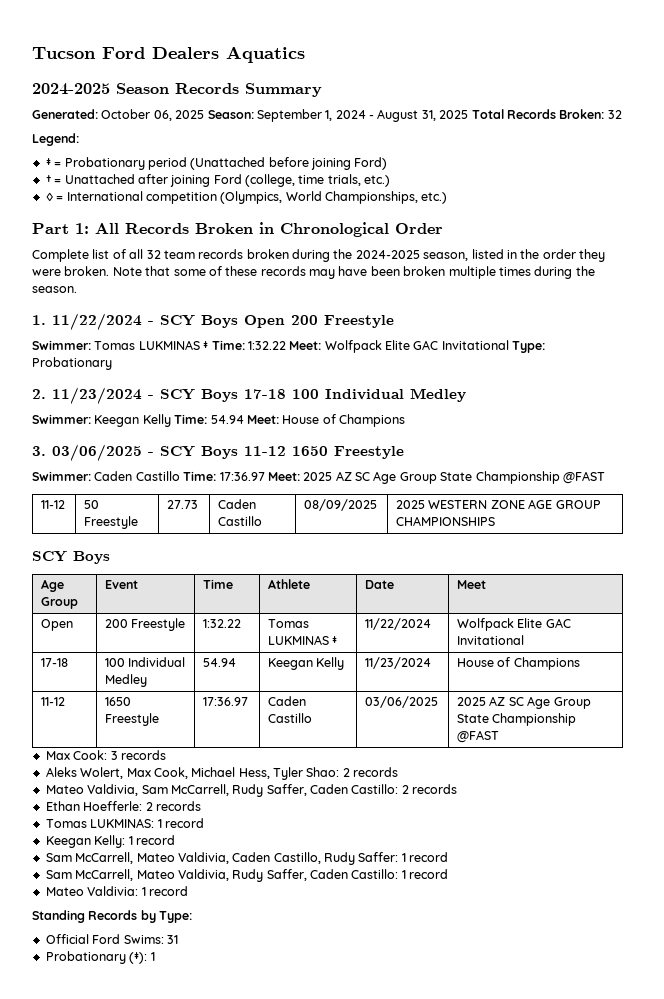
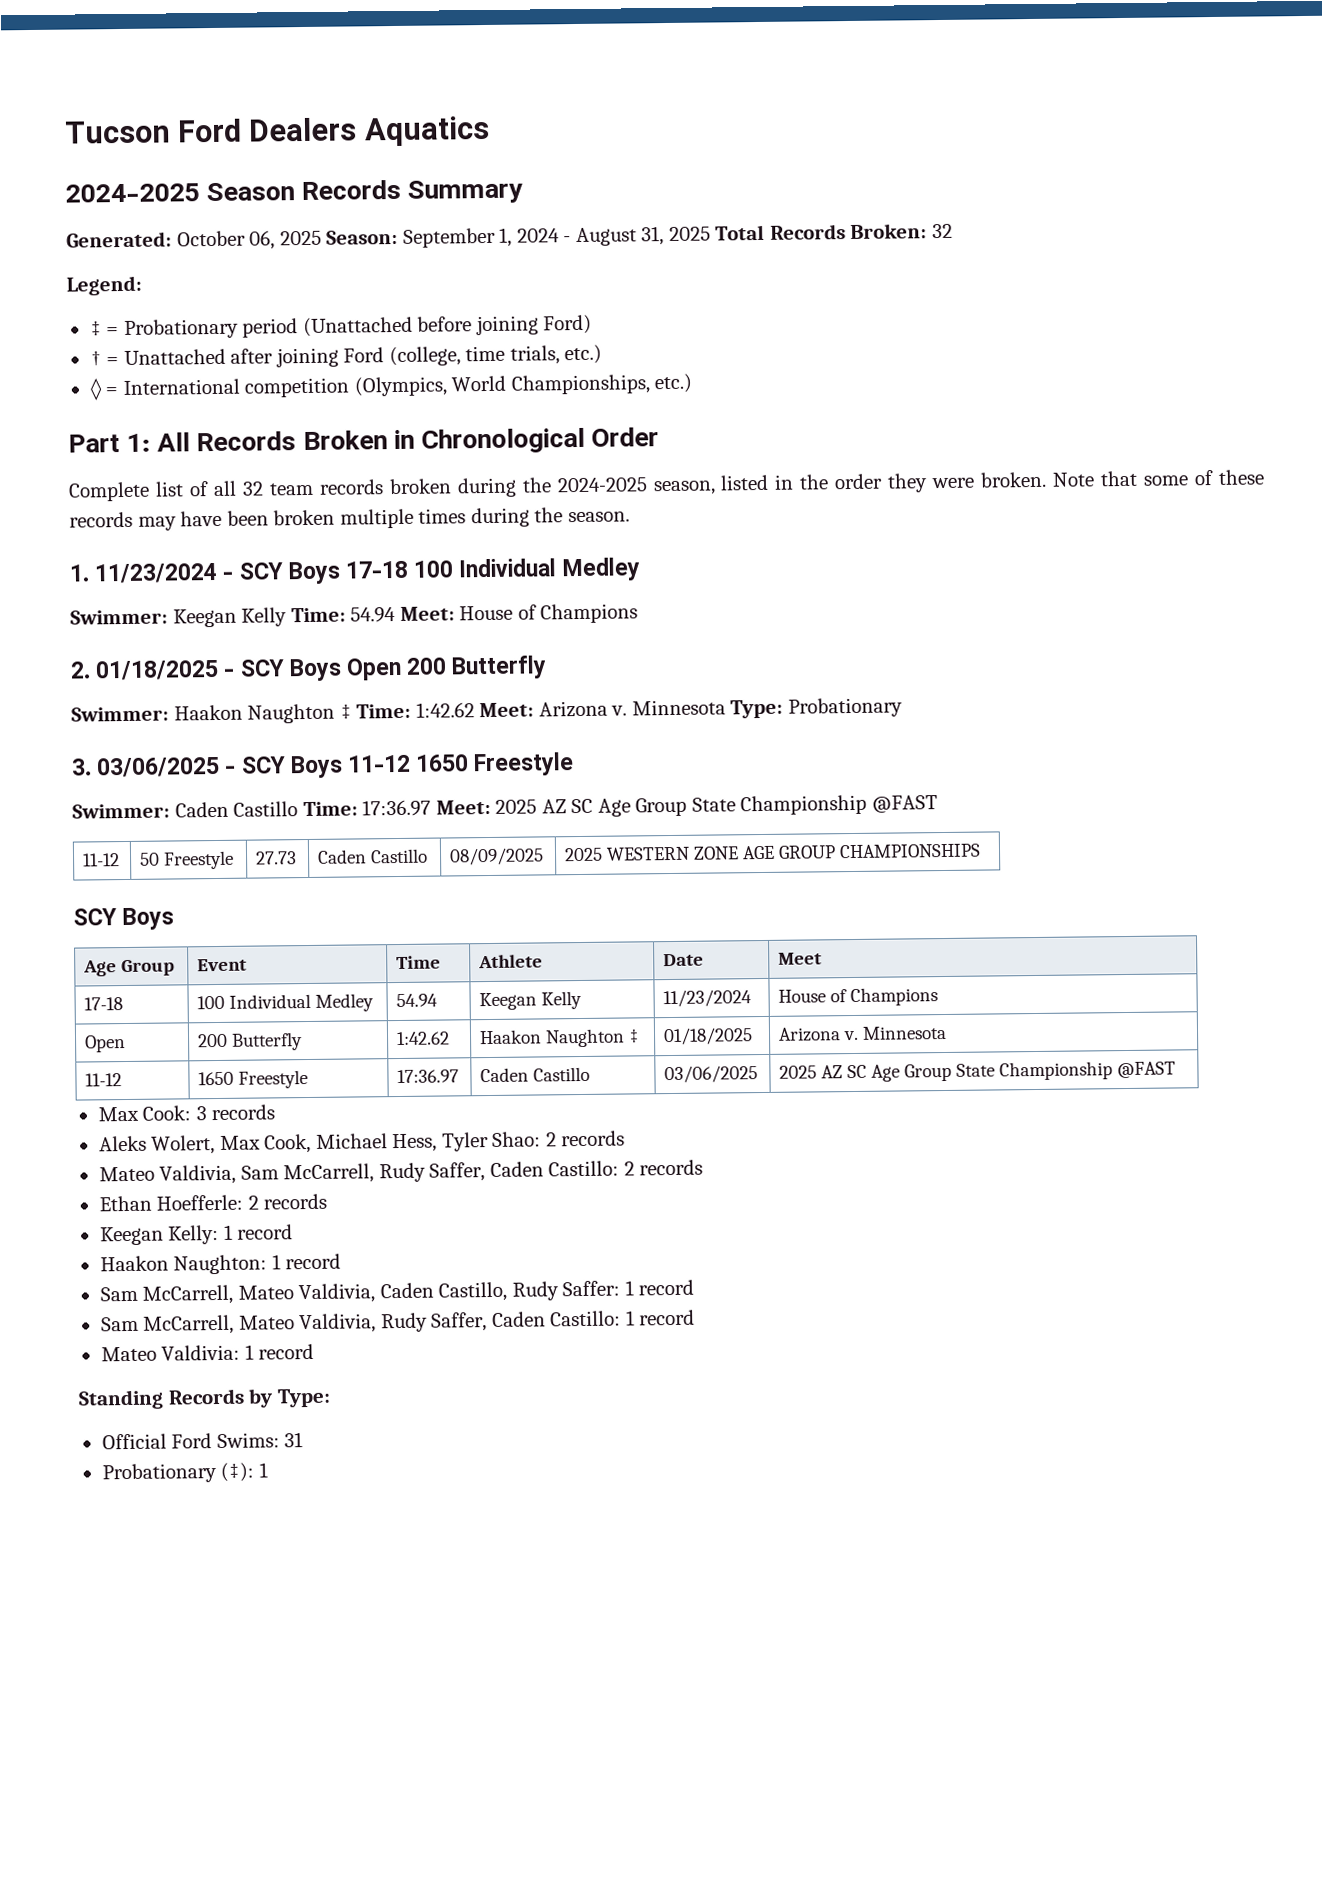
- 1. 11/22/2024 - SCY Boys Open 200 Freestyle
- Swimmer: Tomas LUKMINAS ‡ Time: 1:32.22 Meet: Wolfpack Elite GAC Invitational Type: Probationary
- 2. 11/23/2024 - SCY Boys 17-18 100 Individual Medley
+ 1. 11/23/2024 - SCY Boys 17-18 100 Individual Medley
+ 2. 01/18/2025 - SCY Boys Open 200 Butterfly
+ Swimmer: Haakon Naughton ‡ Time: 1:42.62 Meet: Arizona v. Minnesota Type: Probationary
- Open | 200 Freestyle | 1:32.22 | Tomas LUKMINAS ‡ | 11/22/2024 | Wolfpack Elite GAC Invitational
+ Open | 200 Butterfly | 1:42.62 | Haakon Naughton ‡ | 01/18/2025 | Arizona v. Minnesota
- Tomas LUKMINAS: 1 record
  Keegan Kelly: 1 record
+ Haakon Naughton: 1 record

